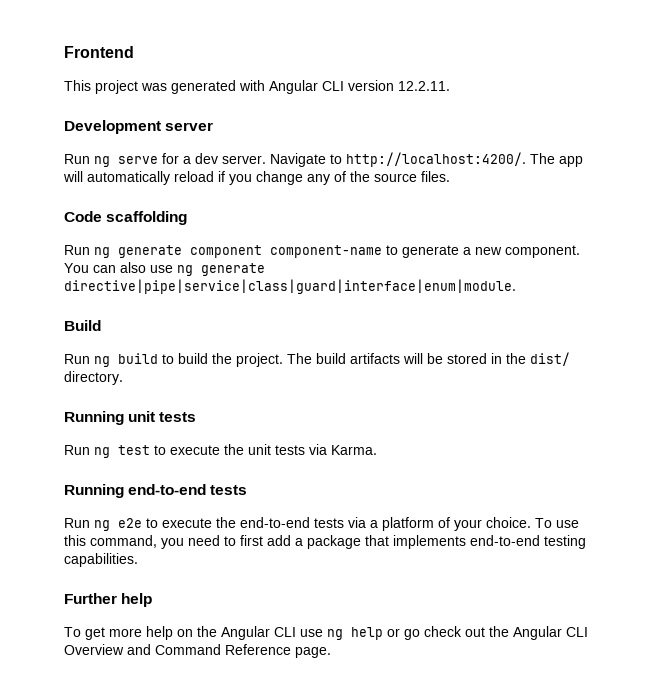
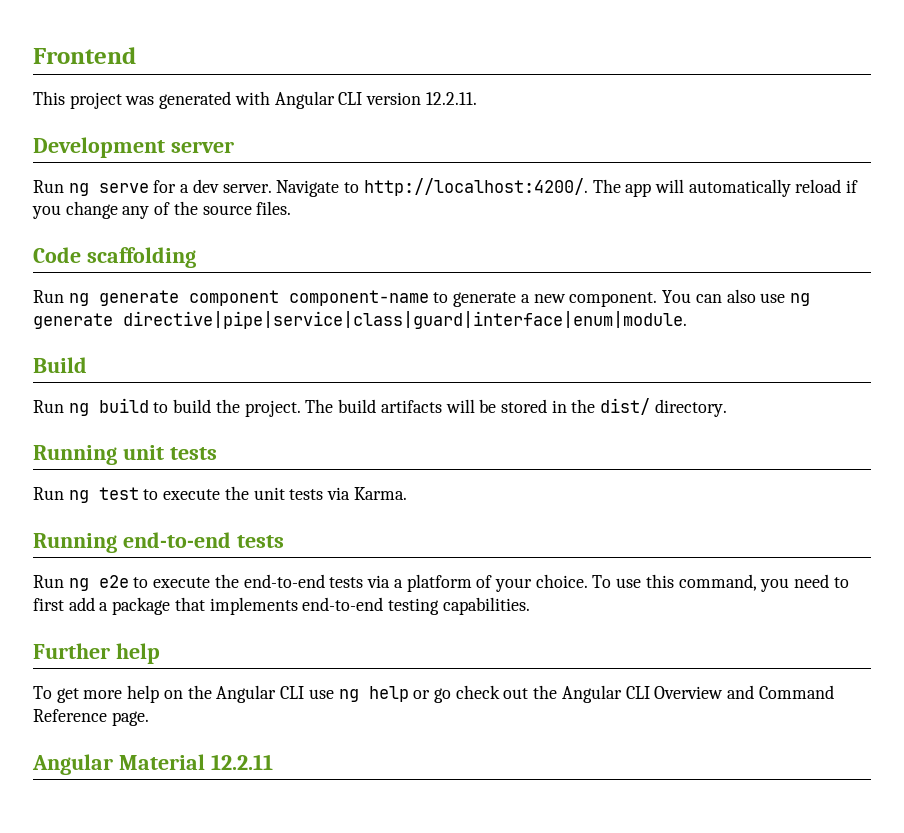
+ Angular Material 12.2.11

